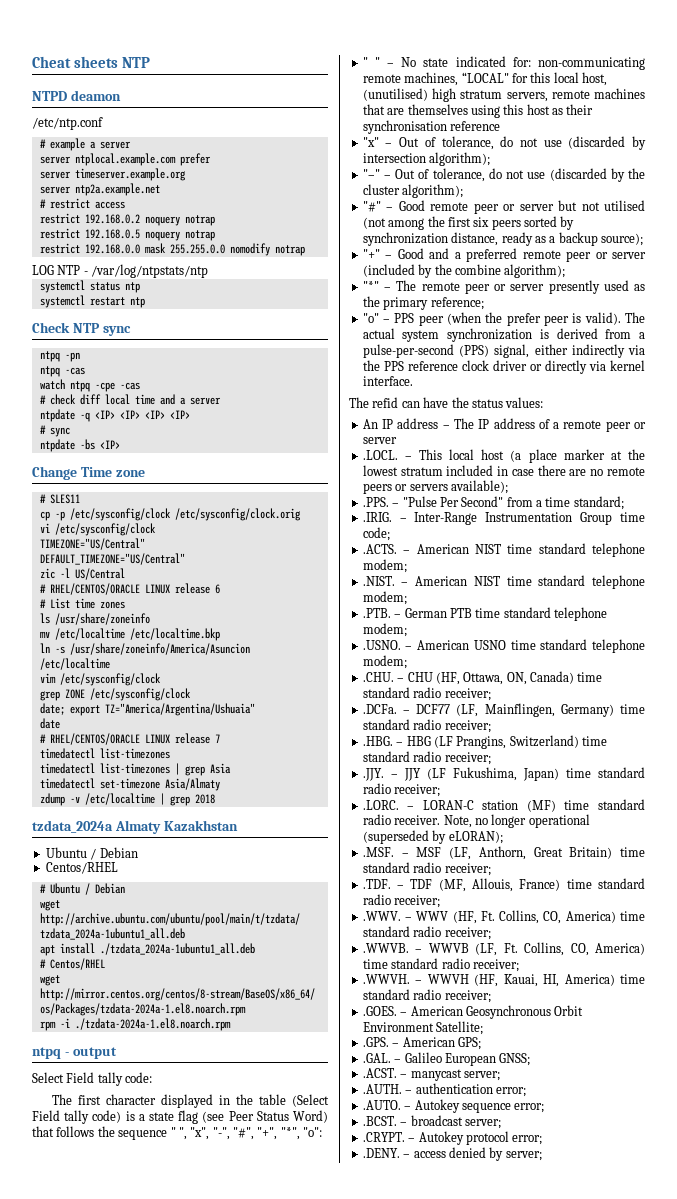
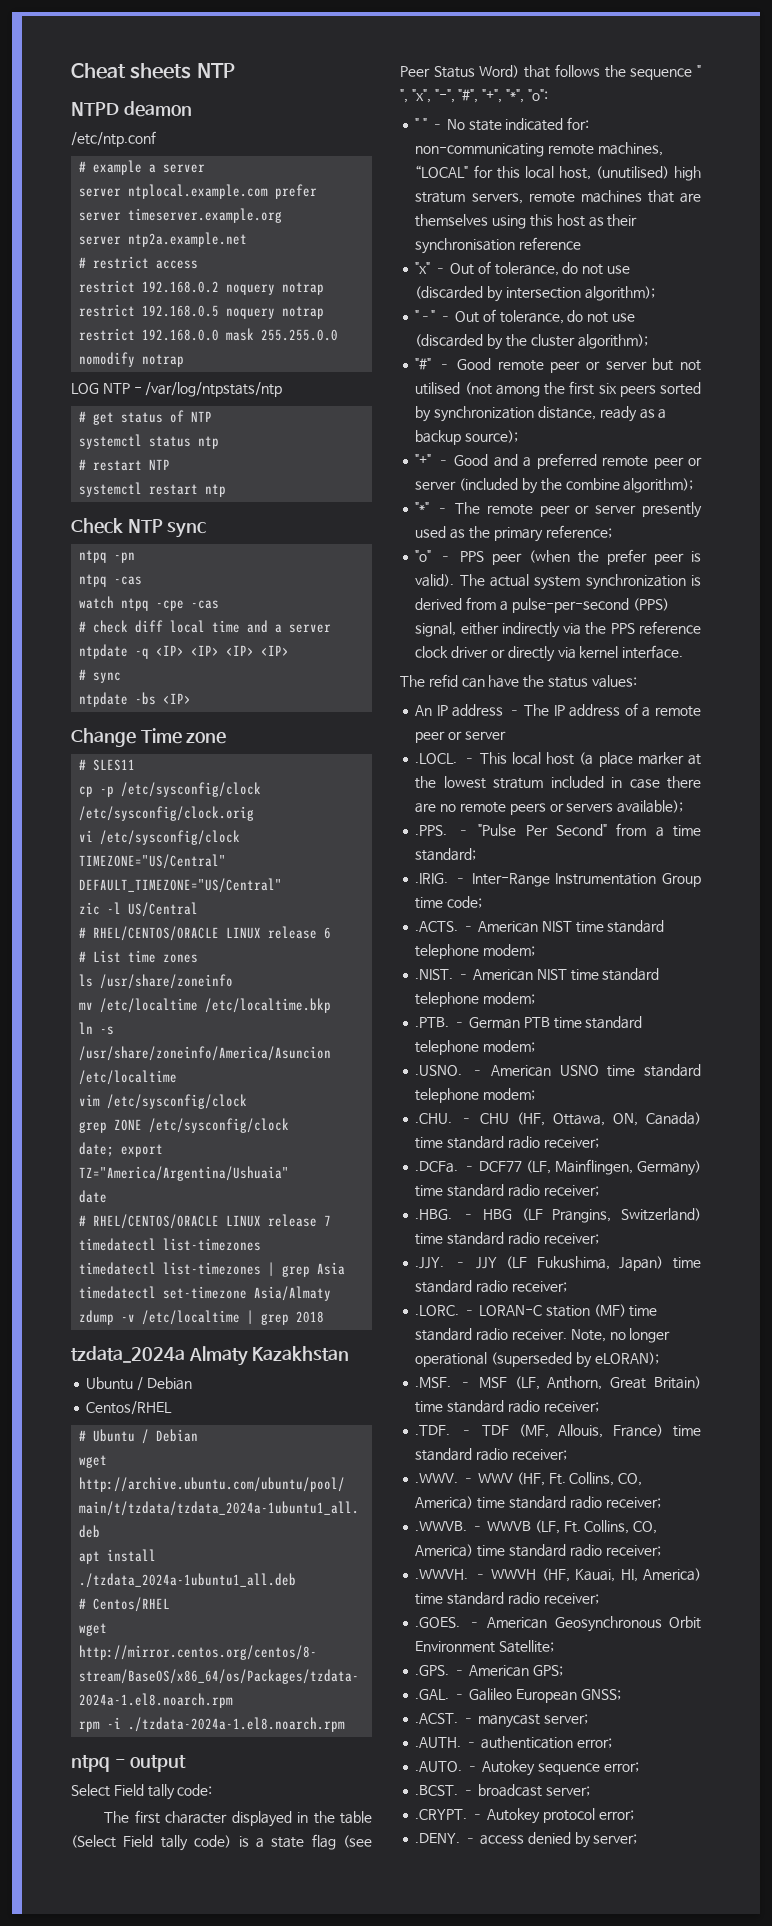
+ # get status of NTP
+ # restart NTP

